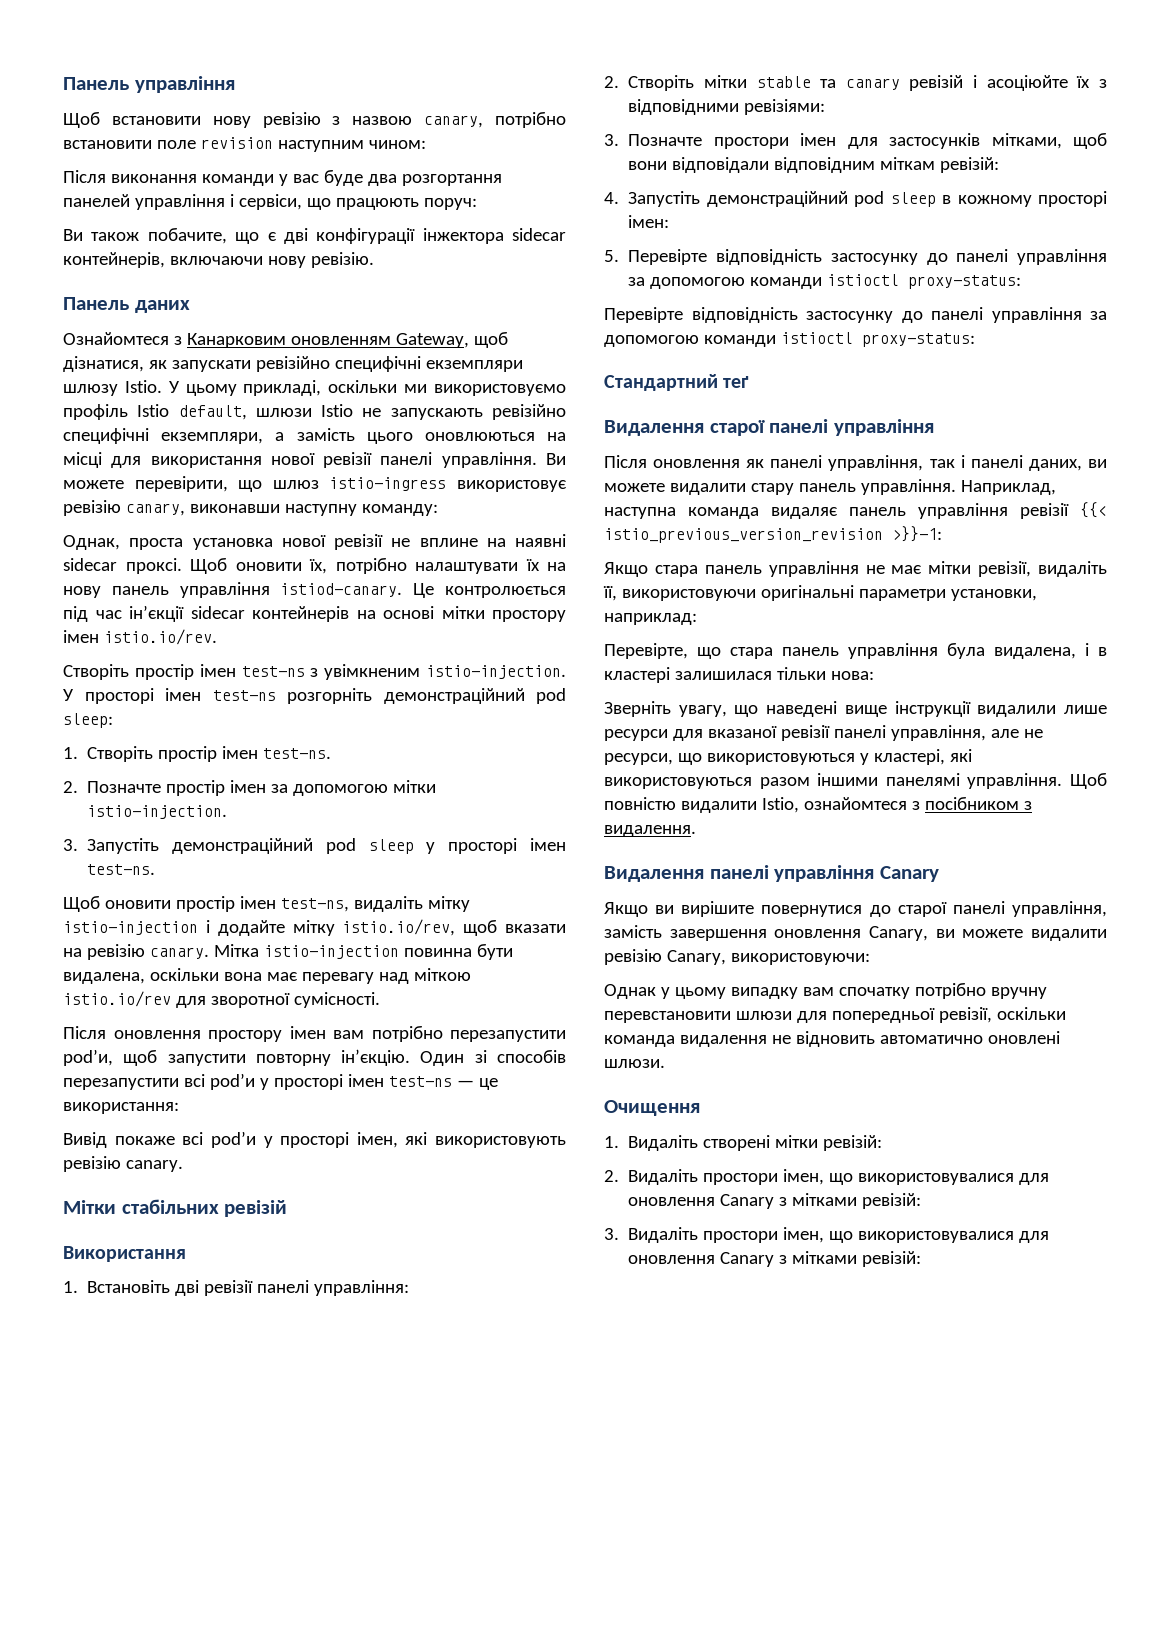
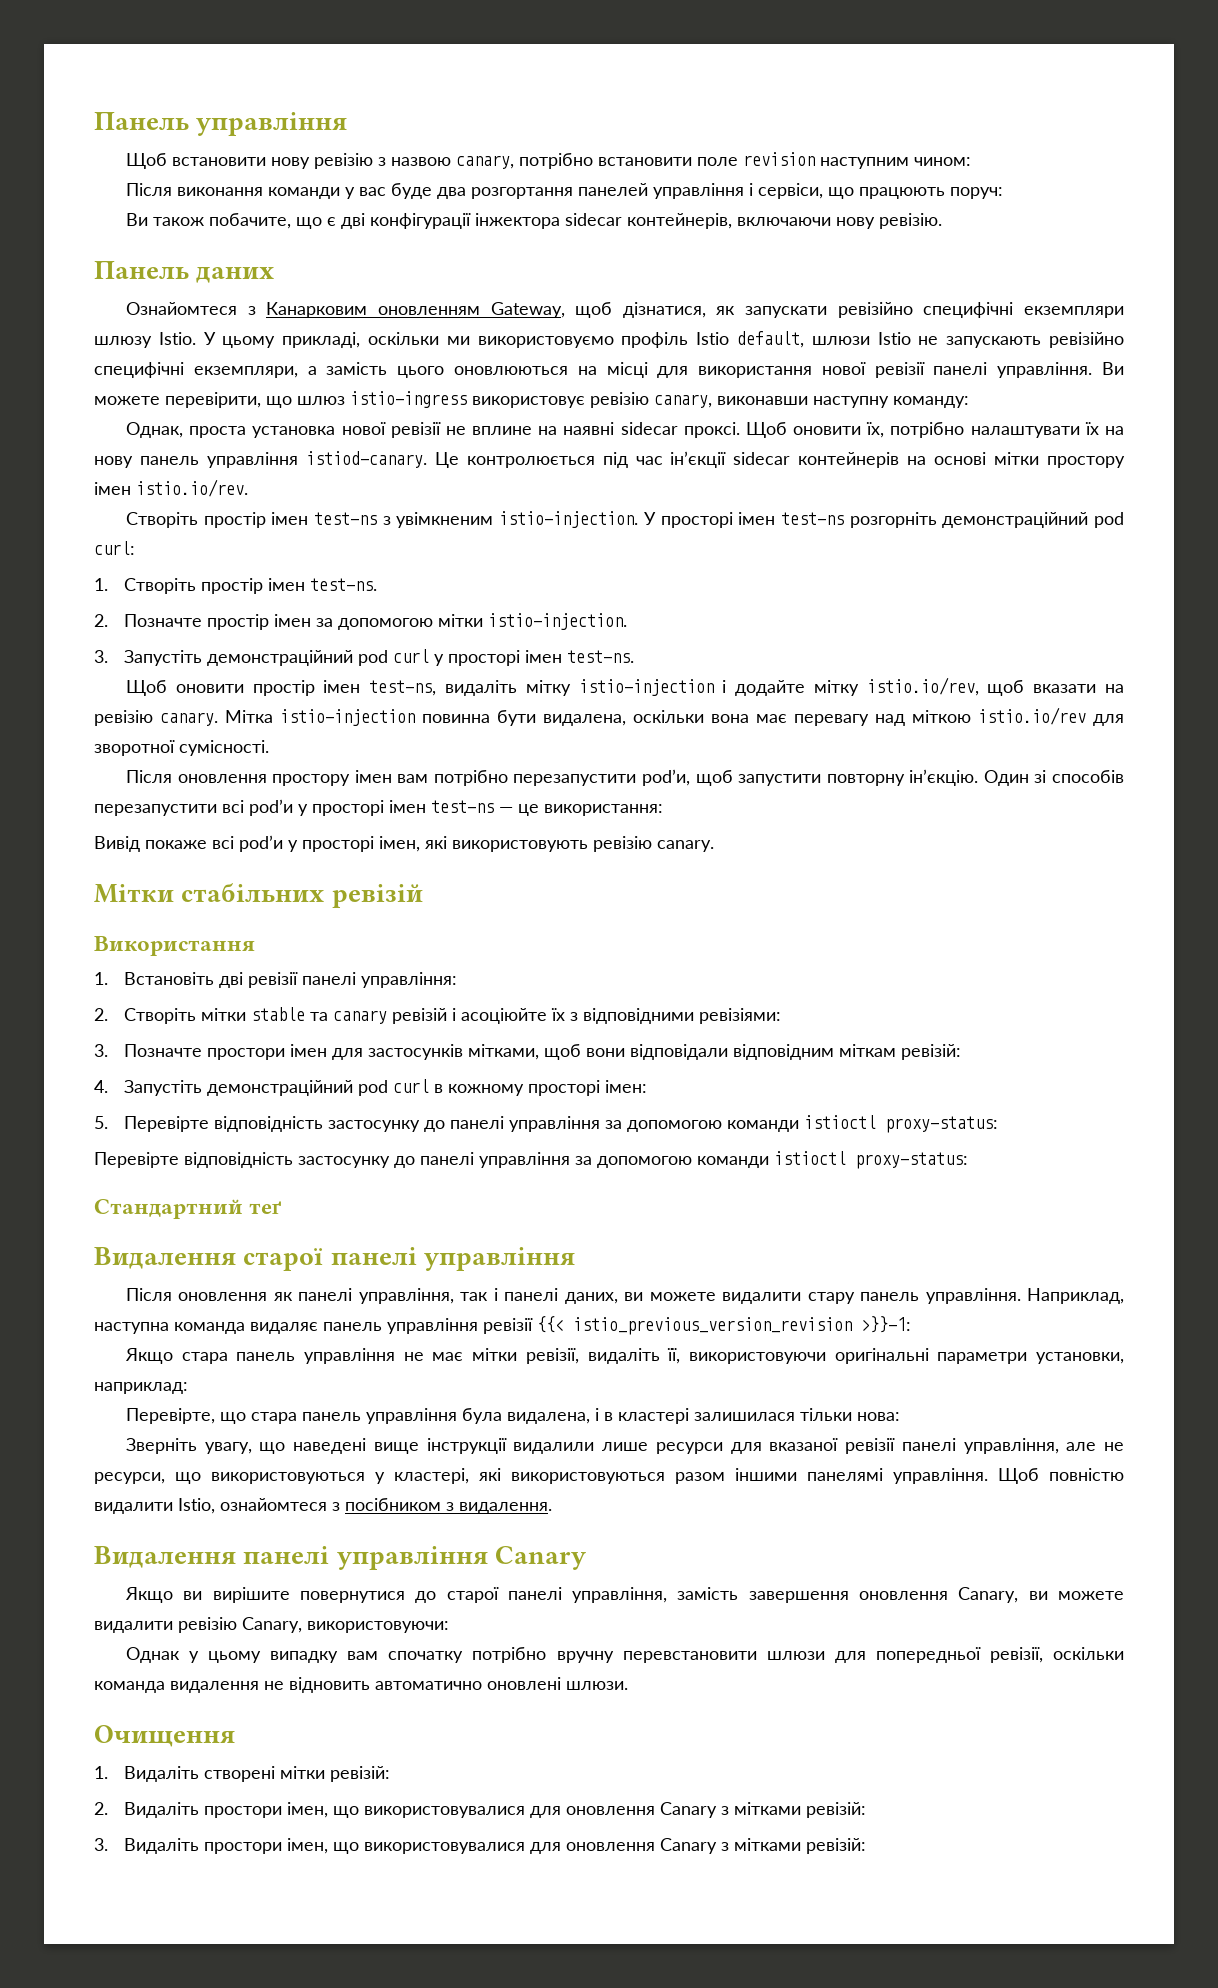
- У просторі імен test-ns розгорніть демонстраційний pod sleep:
+ У просторі імен test-ns розгорніть демонстраційний pod curl:
- 3. Запустіть демонстраційний pod sleep у просторі імен test-ns.
+ 3. Запустіть демонстраційний pod curl у просторі імен test-ns.
- 4. Запустіть демонстраційний pod sleep в кожному просторі імен:
+ 4. Запустіть демонстраційний pod curl в кожному просторі імен:

